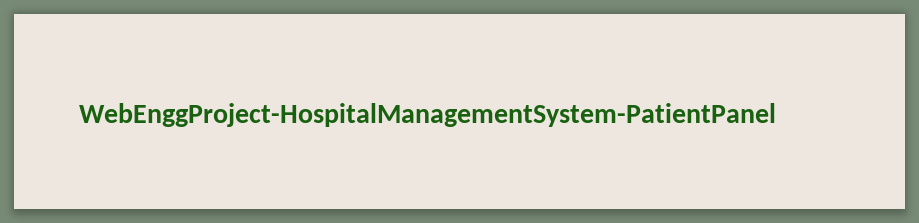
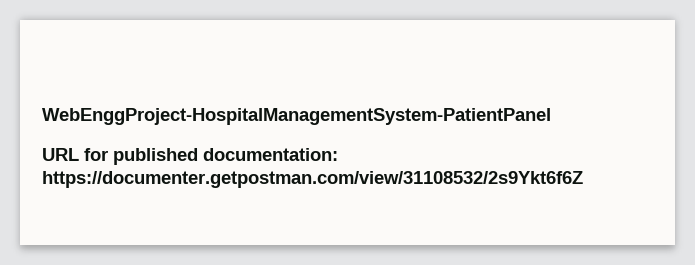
+ URL for published documentation: https://documenter.getpostman.com/view/31108532/2s9Ykt6f6Z

